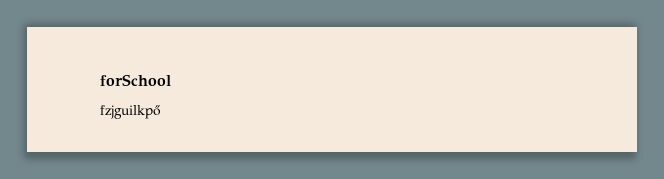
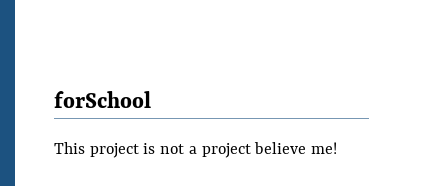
- fzjguilkpő
+ This project is not a project believe me!

